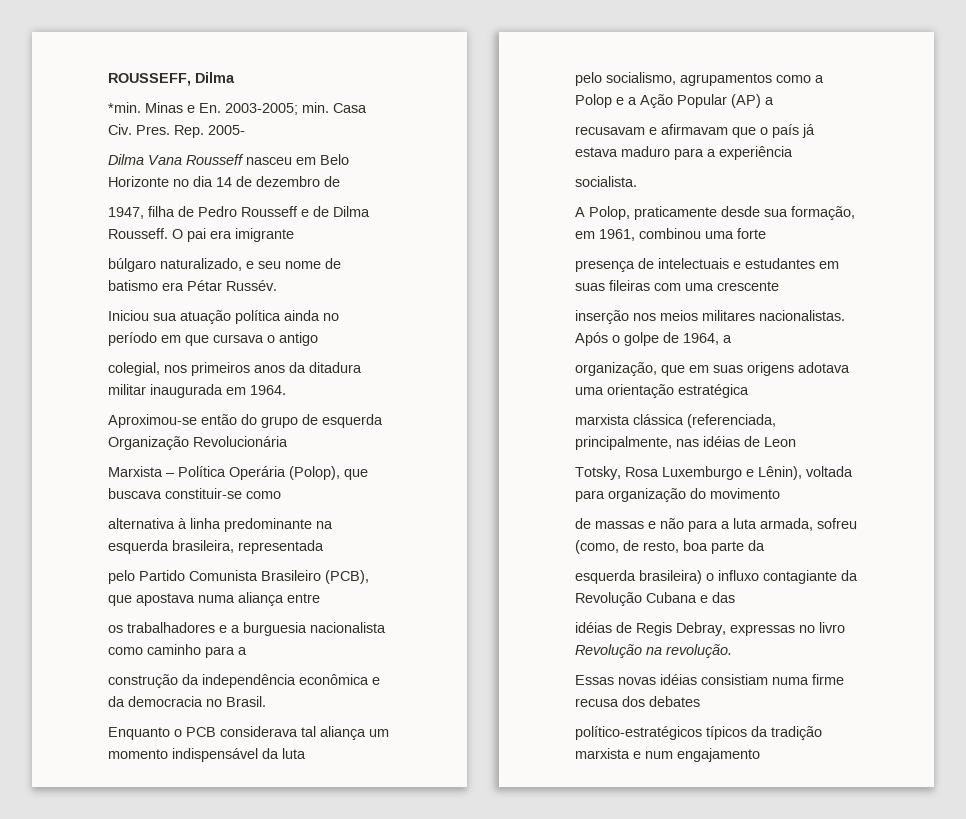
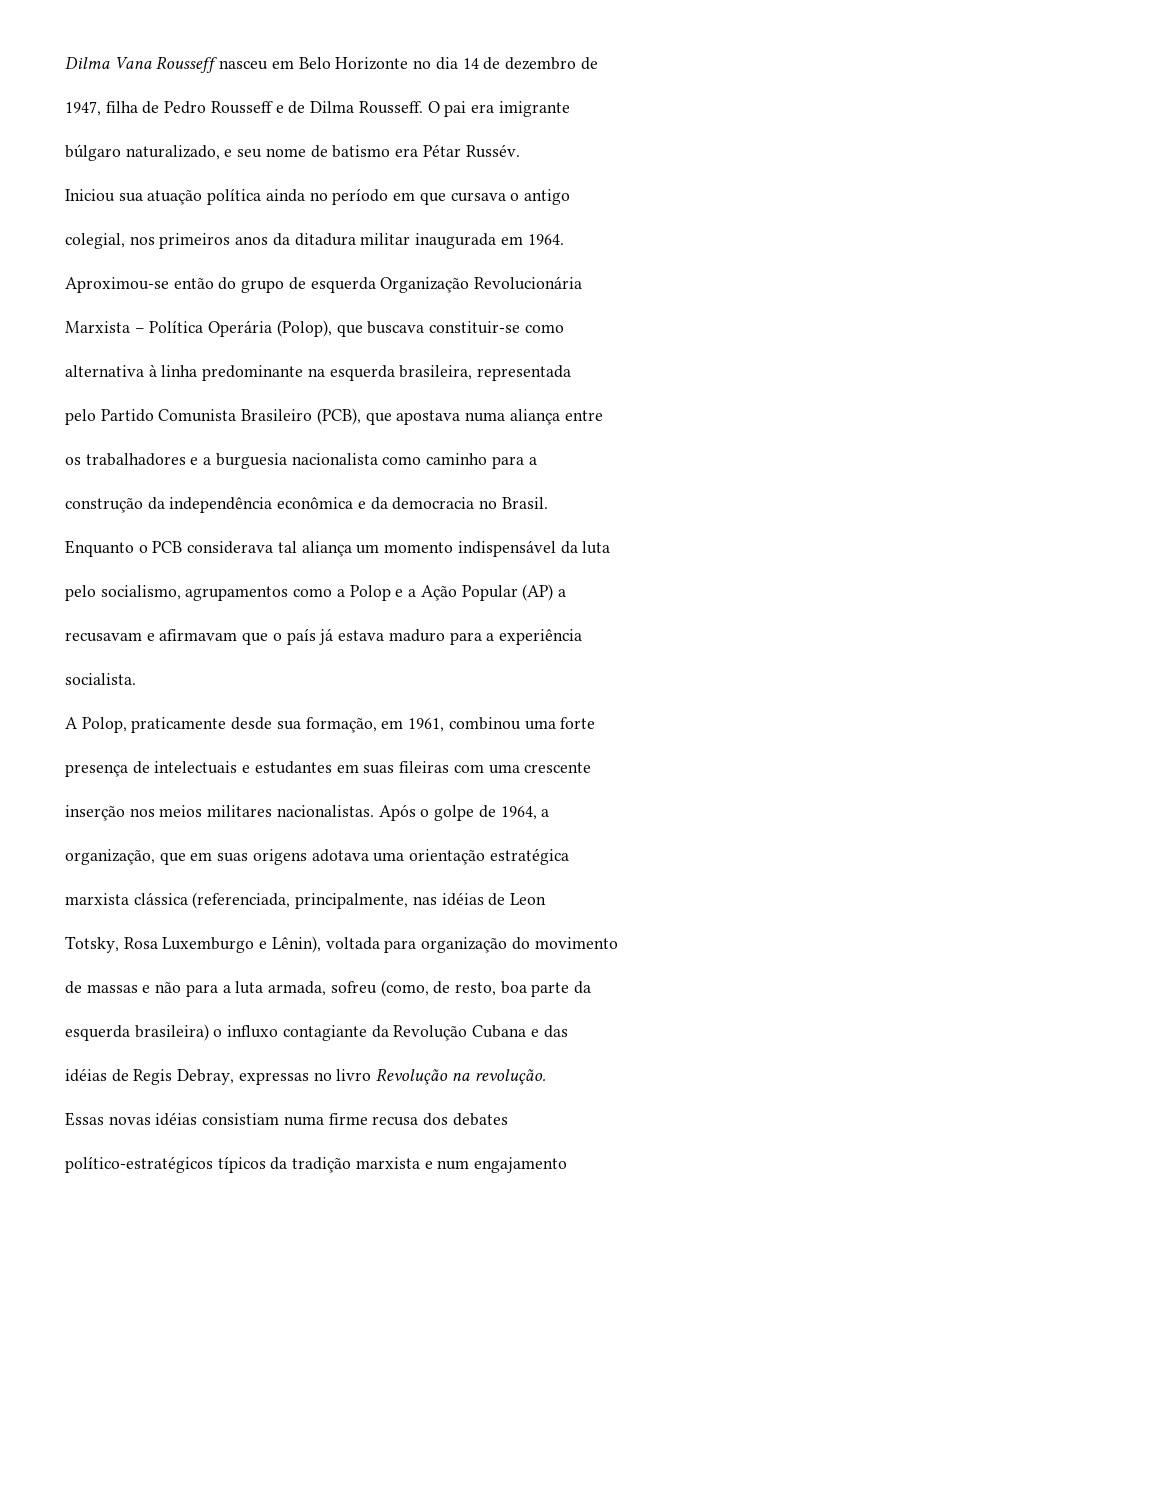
- ROUSSEFF, Dilma
- *min. Minas e En. 2003-2005; min. Casa Civ. Pres. Rep. 2005-

